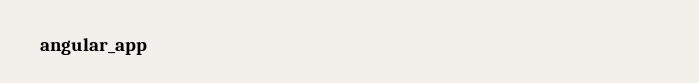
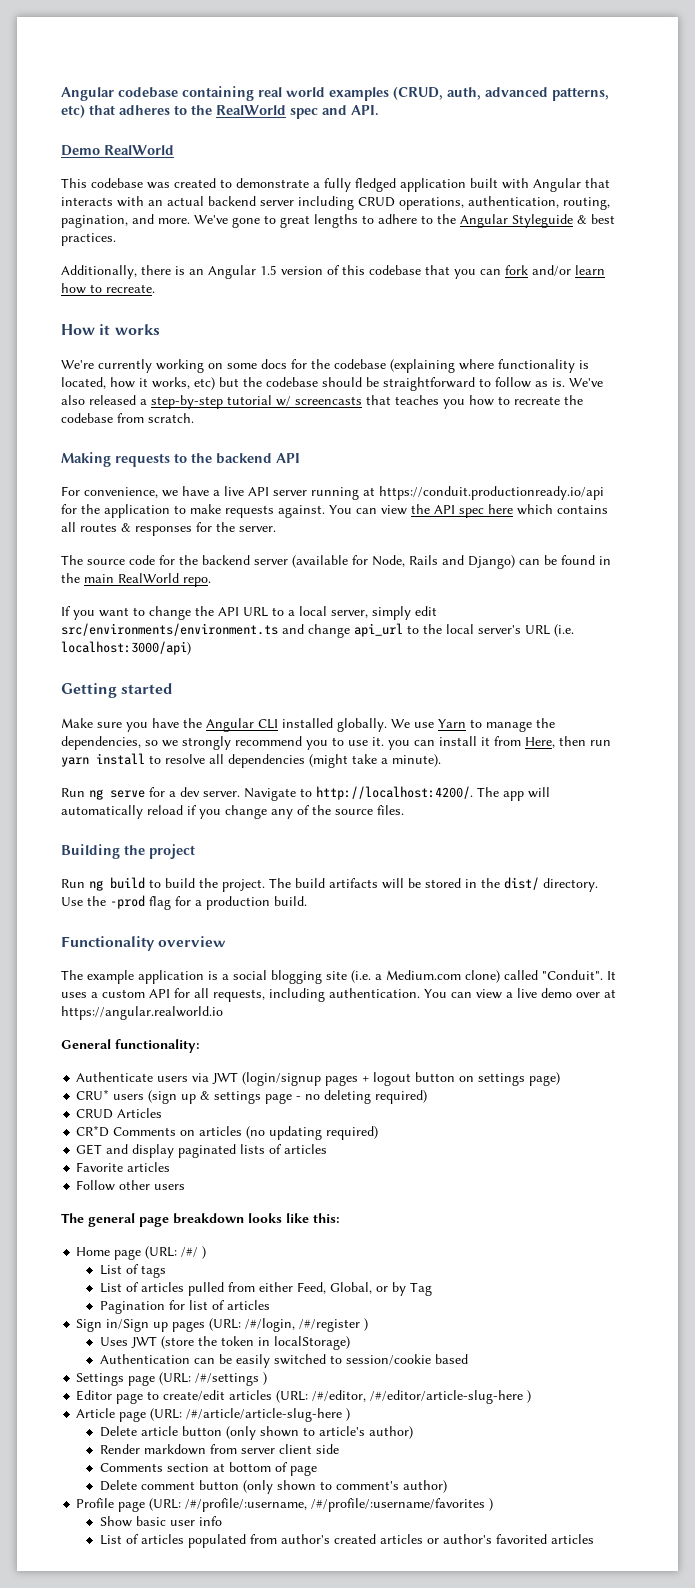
- angular_app
+ Angular codebase containing real world examples (CRUD, auth, advanced patterns, etc) that adheres to the RealWorld spec and API.
+ Demo RealWorld
+ This codebase was created to demonstrate a fully fledged application built with Angular that interacts with an actual backend server including CRUD operations, authentication, routing, pagination, and more. We've gone to great lengths to adhere to the Angular Styleguide & best practices.
+ Additionally, there is an Angular 1.5 version of this codebase that you can fork and/or learn how to recreate.
+ How it works
+ We're currently working on some docs for the codebase (explaining where functionality is located, how it works, etc) but the codebase should be straightforward to follow as is. We've also released a step-by-step tutorial w/ screencasts that teaches you how to recreate the codebase from scratch.
+ Making requests to the backend API
+ For convenience, we have a live API server running at https://conduit.productionready.io/api for the application to make requests against. You can view the API spec here which contains all routes & responses for the server.
+ The source code for the backend server (available for Node, Rails and Django) can be found in the main RealWorld repo.
+ If you want to change the API URL to a local server, simply edit src/environments/environment.ts and change api_url to the local server's URL (i.e. localhost:3000/api)
+ Getting started
+ Make sure you have the Angular CLI installed globally. We use Yarn to manage the dependencies, so we strongly recommend you to use it. you can install it from Here, then run yarn install to resolve all dependencies (might take a minute).
+ Run ng serve for a dev server. Navigate to http://localhost:4200/. The app will automatically reload if you change any of the source files.
+ Building the project
+ Run ng build to build the project. The build artifacts will be stored in the dist/ directory. Use the -prod flag for a production build.
+ Functionality overview
+ The example application is a social blogging site (i.e. a Medium.com clone) called "Conduit". It uses a custom API for all requests, including authentication. You can view a live demo over at https://angular.realworld.io
+ General functionality:
+ Authenticate users via JWT (login/signup pages + logout button on settings page)
+ CRU* users (sign up & settings page - no deleting required)
+ CRUD Articles
+ CR*D Comments on articles (no updating required)
+ GET and display paginated lists of articles
+ Favorite articles
+ Follow other users
+ The general page breakdown looks like this:
+ Home page (URL: /#/ )
+ List of tags
+ List of articles pulled from either Feed, Global, or by Tag
+ Pagination for list of articles
+ Sign in/Sign up pages (URL: /#/login, /#/register )
+ Uses JWT (store the token in localStorage)
+ Authentication can be easily switched to session/cookie based
+ Settings page (URL: /#/settings )
+ Editor page to create/edit articles (URL: /#/editor, /#/editor/article-slug-here )
+ Article page (URL: /#/article/article-slug-here )
+ Delete article button (only shown to article's author)
+ Render markdown from server client side
+ Comments section at bottom of page
+ Delete comment button (only shown to comment's author)
+ Profile page (URL: /#/profile/:username, /#/profile/:username/favorites )
+ Show basic user info
+ List of articles populated from author's created articles or author's favorited articles

